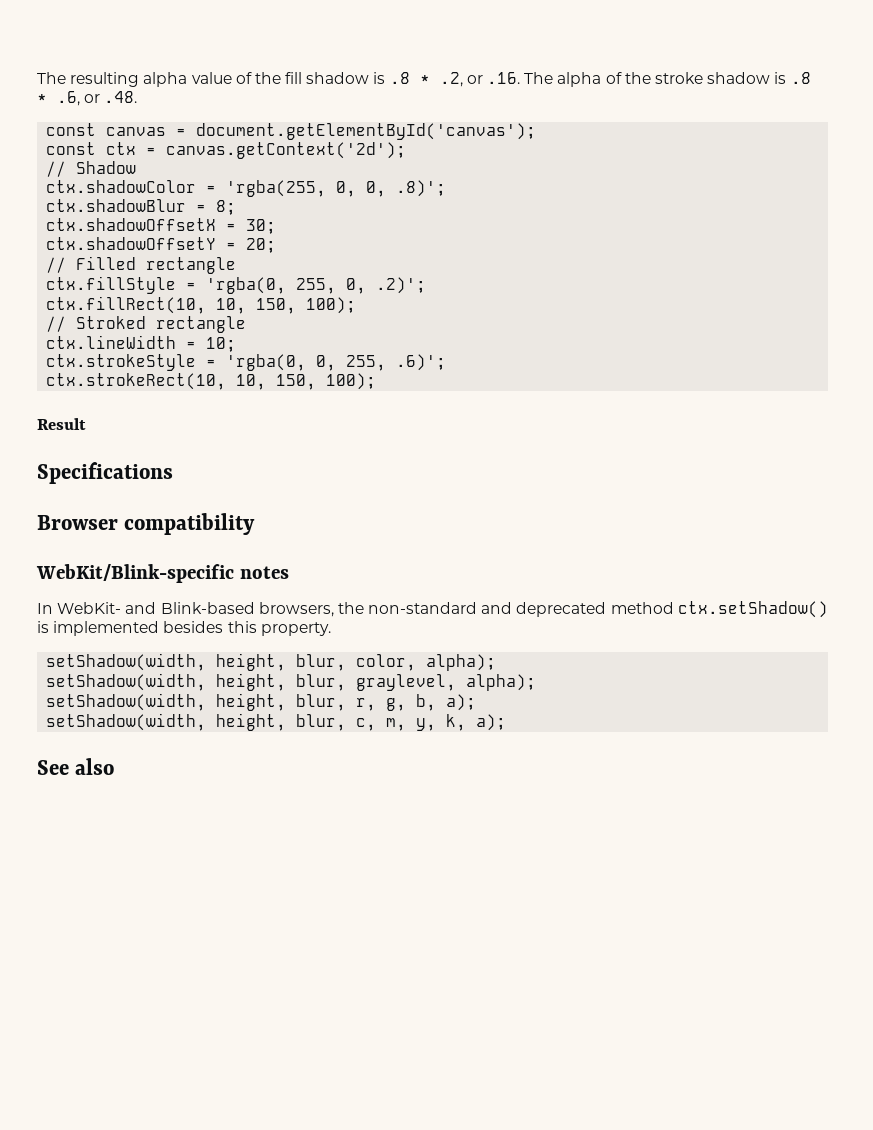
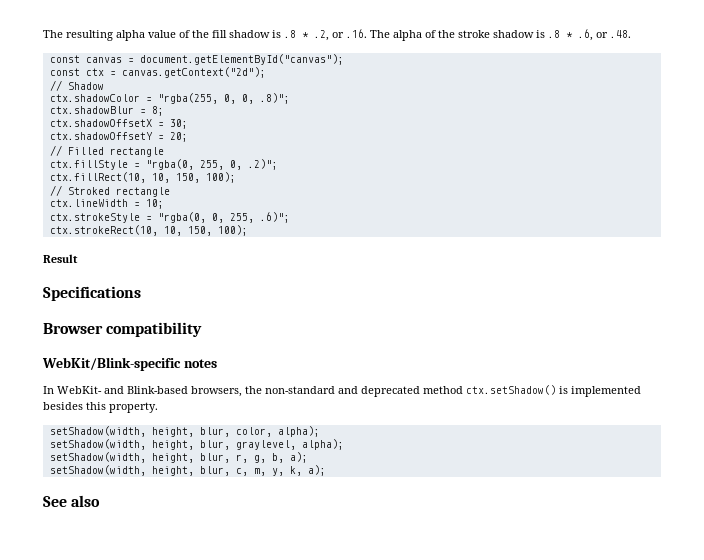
- const canvas = document.getElementById('canvas');
+ const canvas = document.getElementById("canvas");
- const ctx = canvas.getContext('2d');
+ const ctx = canvas.getContext("2d");
- ctx.shadowColor = 'rgba(255, 0, 0, .8)';
+ ctx.shadowColor = "rgba(255, 0, 0, .8)";
- ctx.fillStyle = 'rgba(0, 255, 0, .2)';
+ ctx.fillStyle = "rgba(0, 255, 0, .2)";
- ctx.strokeStyle = 'rgba(0, 0, 255, .6)';
+ ctx.strokeStyle = "rgba(0, 0, 255, .6)";

